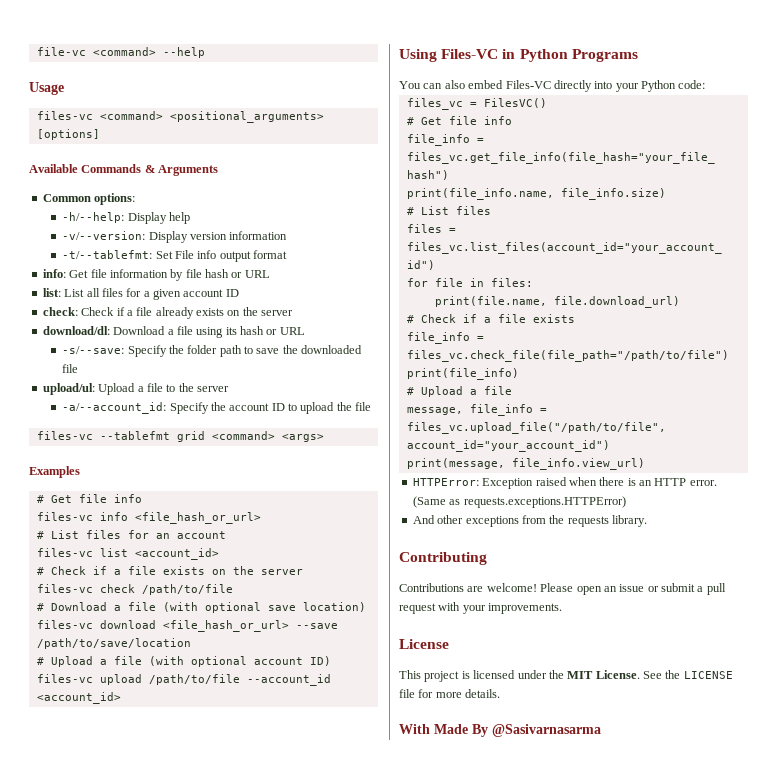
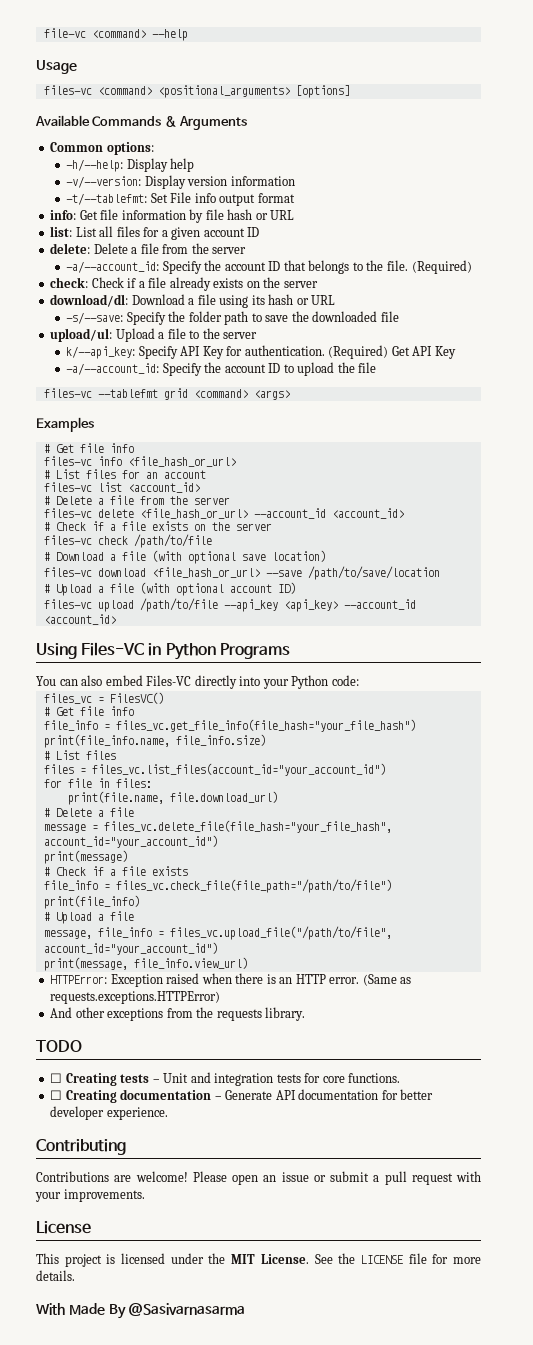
+ delete: Delete a file from the server
+ -a/--account_id: Specify the account ID that belongs to the file. (Required)
+ k/--api_key: Specify API Key for authentication. (Required) Get API Key
+ # Delete a file from the server
+ files-vc delete <file_hash_or_url> --account_id <account_id>
- files-vc upload /path/to/file --account_id <account_id>
+ files-vc upload /path/to/file --api_key <api_key> --account_id <account_id>
  print(file.name, file.download_url)
+ # Delete a file
+ message = files_vc.delete_file(file_hash="your_file_hash", account_id="your_account_id")
+ print(message)
+ TODO
+ ☐ Creating tests – Unit and integration tests for core functions.
+ ☐ Creating documentation – Generate API documentation for better developer experience.

